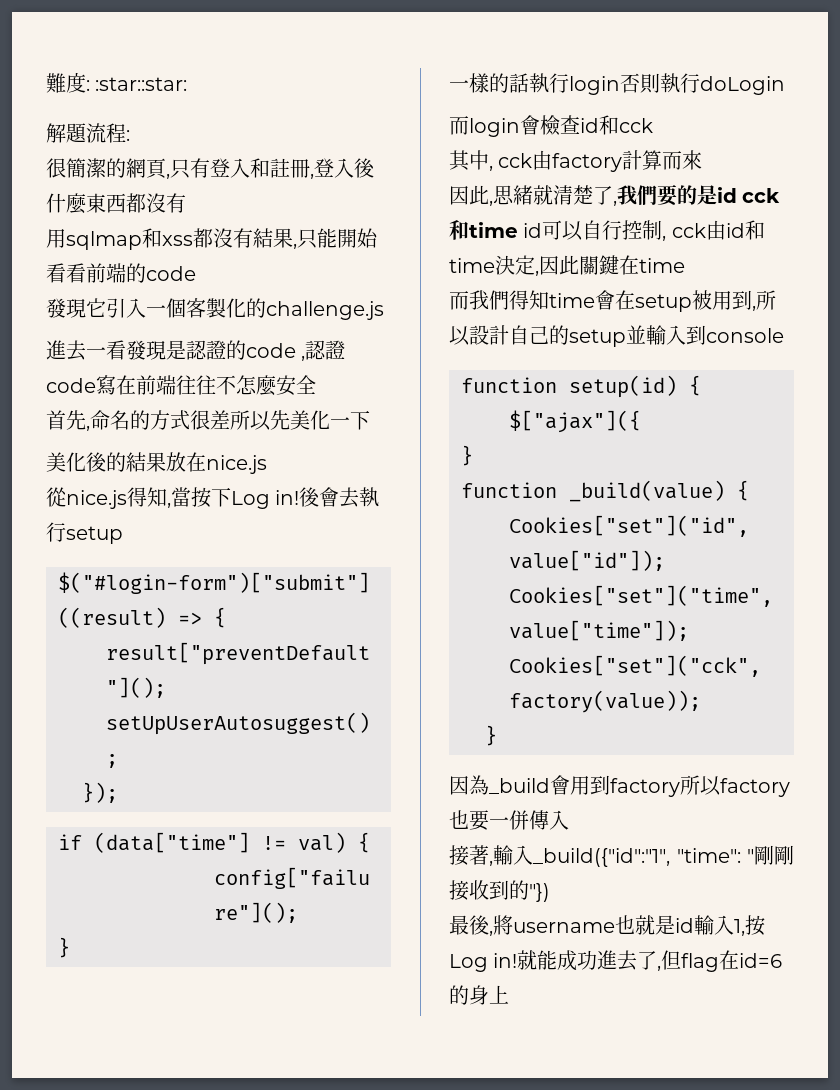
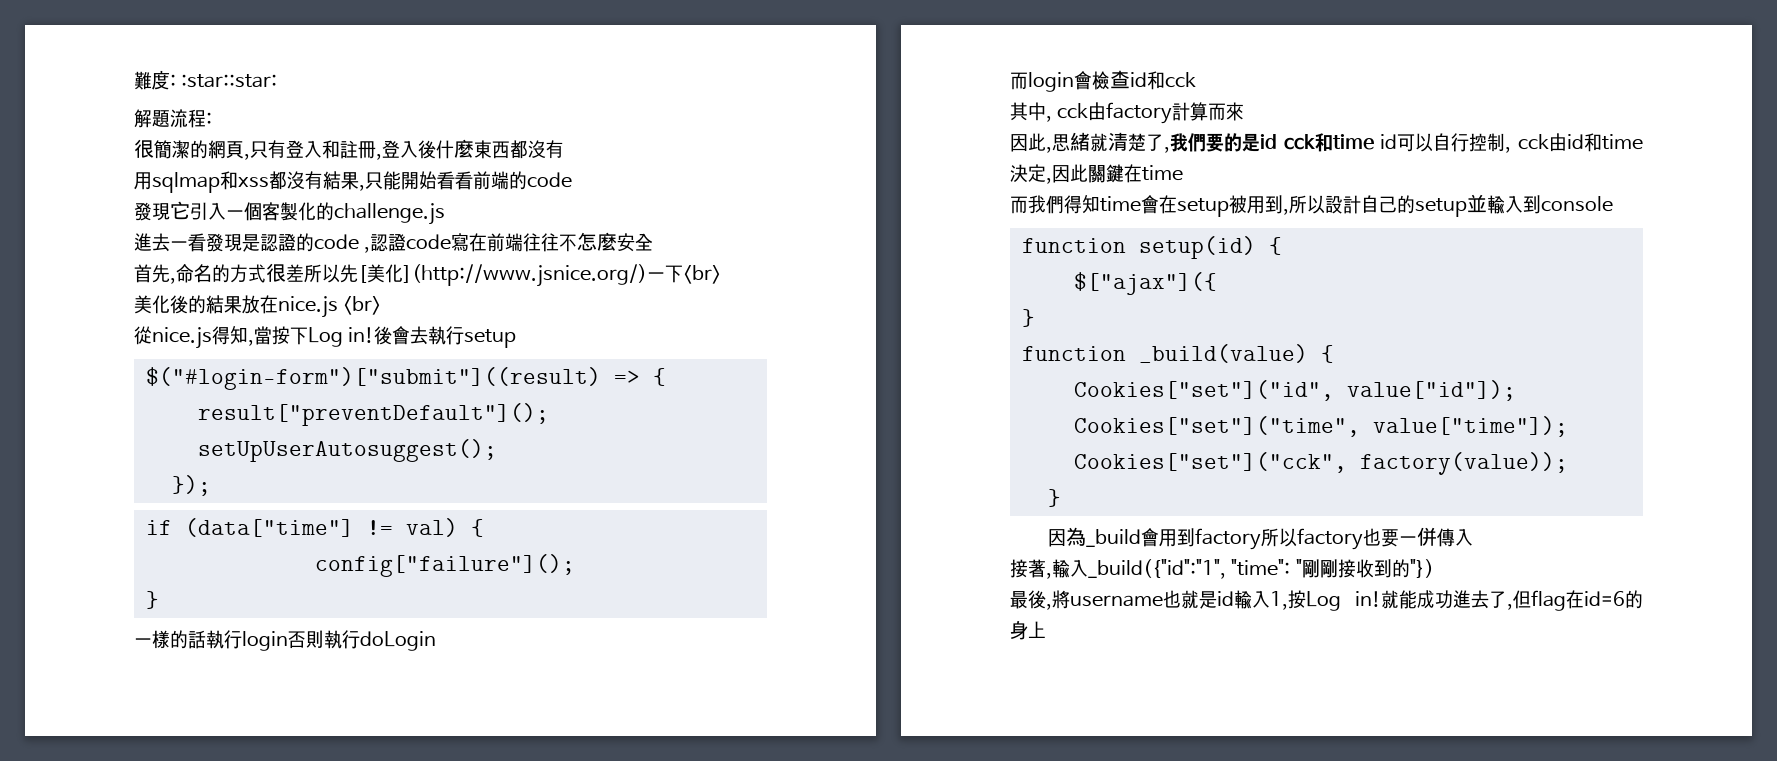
- 首先,命名的方式很差所以先美化一下
+ 首先,命名的方式很差所以先[美化](http://www.jsnice.org/)一下<br>
- 美化後的結果放在nice.js
+ 美化後的結果放在nice.js <br>

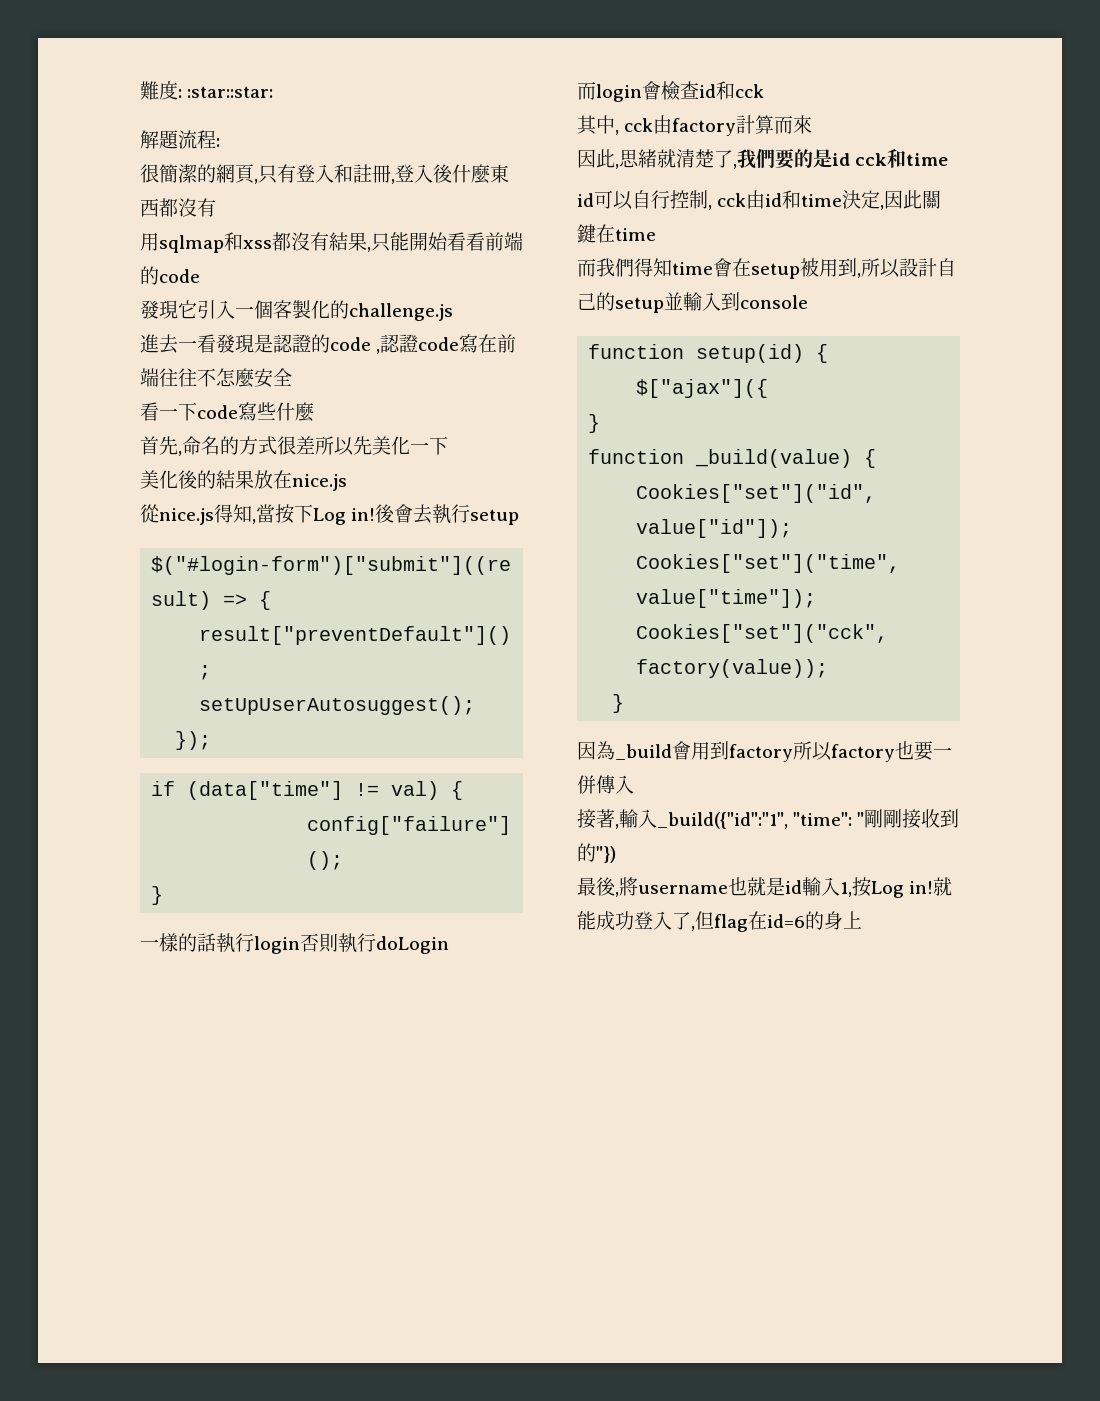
+ 看一下code寫些什麼
- 首先,命名的方式很差所以先[美化](http://www.jsnice.org/)一下<br>
+ 首先,命名的方式很差所以先美化一下
- 美化後的結果放在nice.js <br>
+ 美化後的結果放在nice.js
- 因此,思緒就清楚了,我們要的是id cck和time id可以自行控制, cck由id和time決定,因此關鍵在time
+ 因此,思緒就清楚了,我們要的是id cck和time
+ id可以自行控制, cck由id和time決定,因此關鍵在time
- 就能成功進去了,但flag在id=6的身上
+ 就能成功登入了,但flag在id=6的身上

